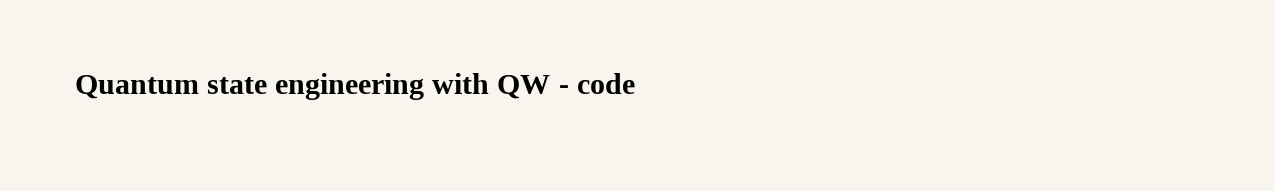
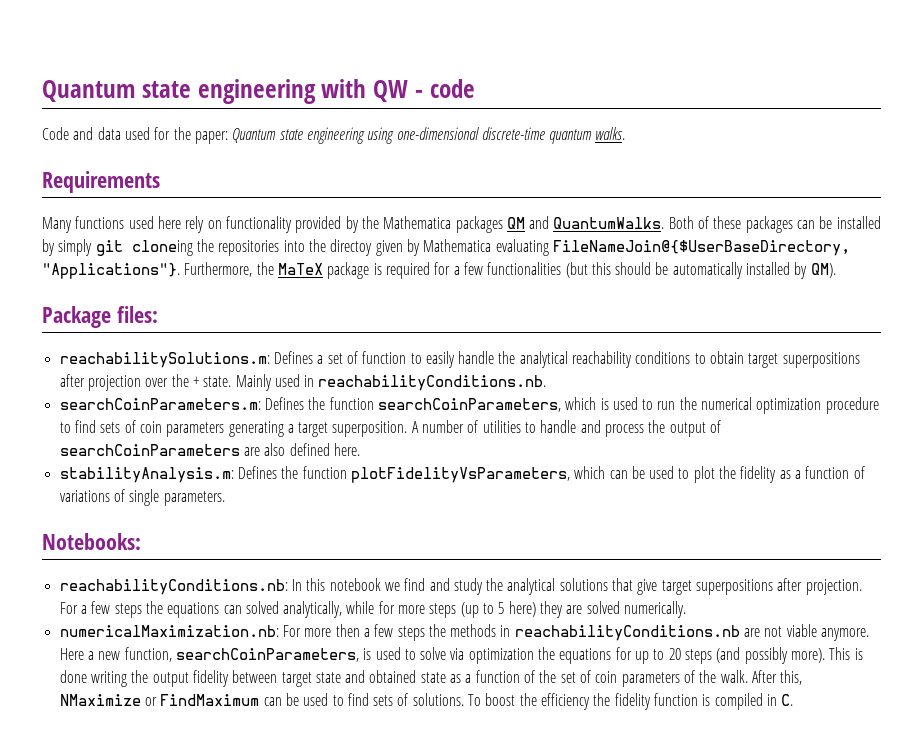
+ Code and data used for the paper: Quantum state engineering using one-dimensional discrete-time quantum walks.
+ Requirements
+ Many functions used here rely on functionality provided by the Mathematica packages QM and QuantumWalks. Both of these packages can be installed by simply git cloneing the repositories into the directoy given by Mathematica evaluating FileNameJoin@{$UserBaseDirectory, "Applications"}. Furthermore, the MaTeX package is required for a few functionalities (but this should be automatically installed by QM).
+ Package files:
+ reachabilitySolutions.m: Defines a set of function to easily handle the analytical reachability conditions to obtain target superpositions after projection over the + state. Mainly used in reachabilityConditions.nb.
+ searchCoinParameters.m: Defines the function searchCoinParameters, which is used to run the numerical optimization procedure to find sets of coin parameters generating a target superposition. A number of utilities to handle and process the output of searchCoinParameters are also defined here.
+ stabilityAnalysis.m: Defines the function plotFidelityVsParameters, which can be used to plot the fidelity as a function of variations of single parameters.
+ Notebooks:
+ reachabilityConditions.nb: In this notebook we find and study the analytical solutions that give target superpositions after projection. For a few steps the equations can solved analytically, while for more steps (up to 5 here) they are solved numerically.
+ numericalMaximization.nb: For more then a few steps the methods in reachabilityConditions.nb are not viable anymore. Here a new function, searchCoinParameters, is used to solve via optimization the equations for up to 20 steps (and possibly more). This is done writing the output fidelity between target state and obtained state as a function of the set of coin parameters of the walk. After this, NMaximize or FindMaximum can be used to find sets of solutions. To boost the efficiency the fidelity function is compiled in C.

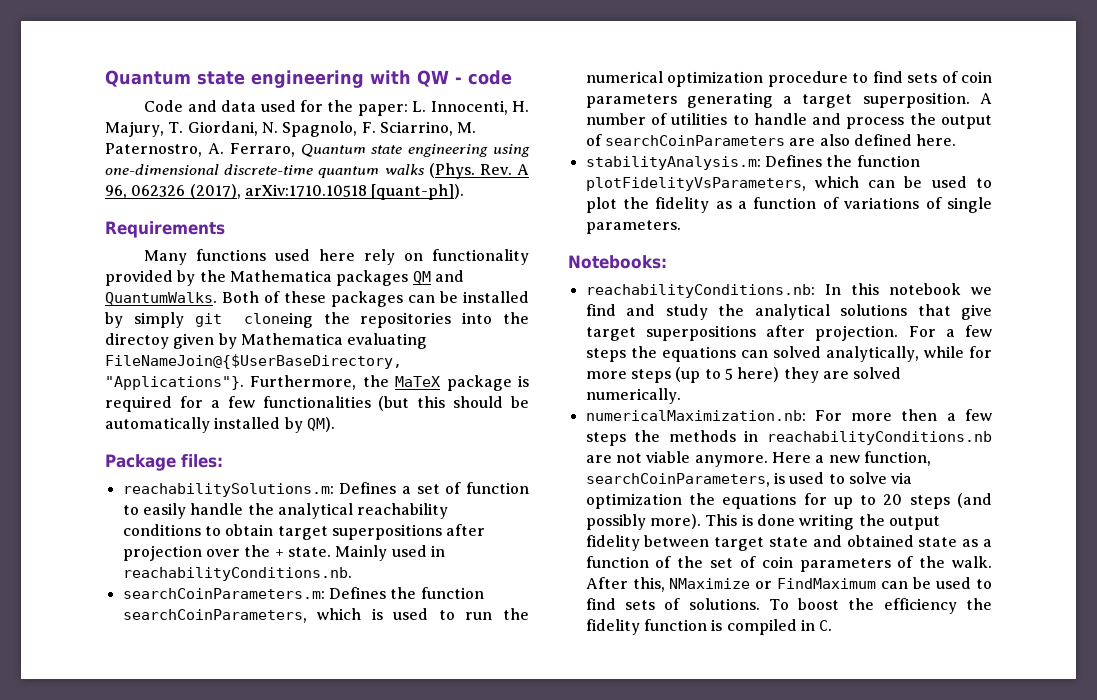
- Code and data used for the paper: Quantum state engineering using one-dimensional discrete-time quantum walks.
+ Code and data used for the paper: L. Innocenti, H. Majury, T. Giordani, N. Spagnolo, F. Sciarrino, M. Paternostro, A. Ferraro, Quantum state engineering using one-dimensional discrete-time quantum walks (Phys. Rev. A 96, 062326 (2017), arXiv:1710.10518 [quant-ph]).

